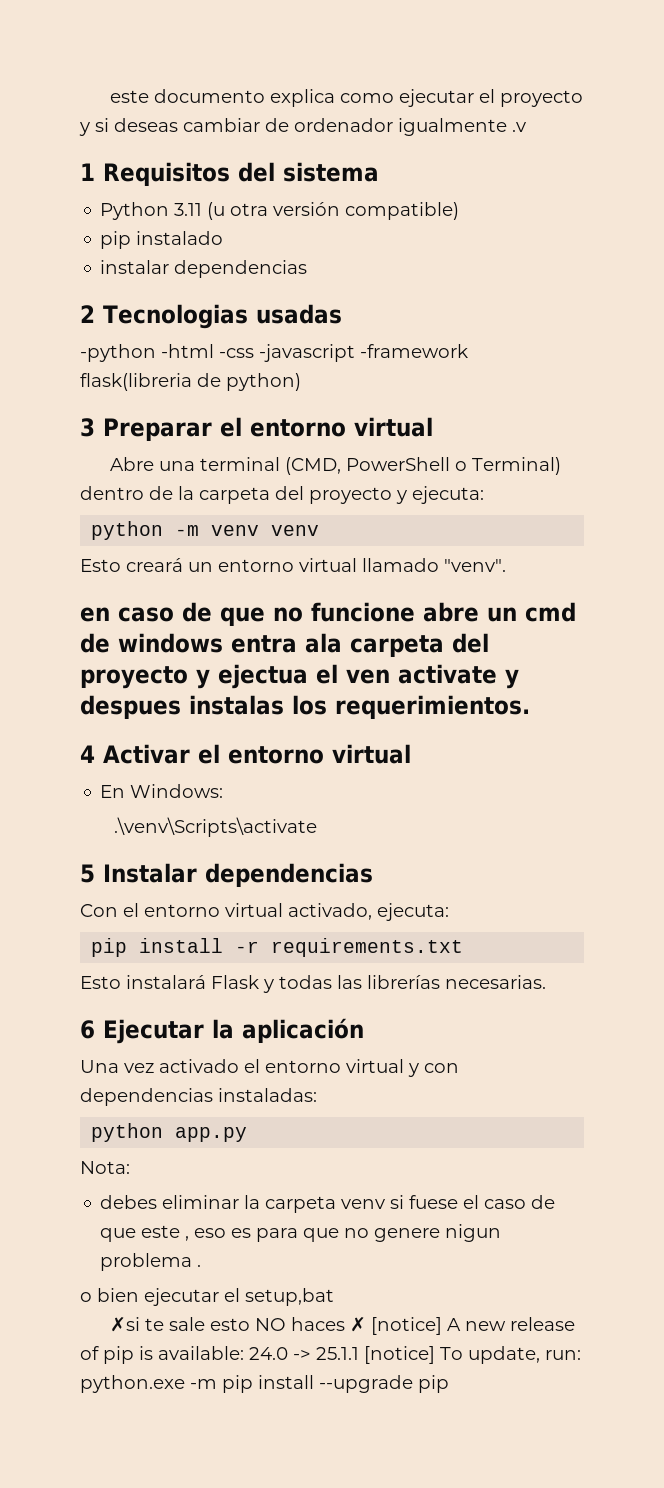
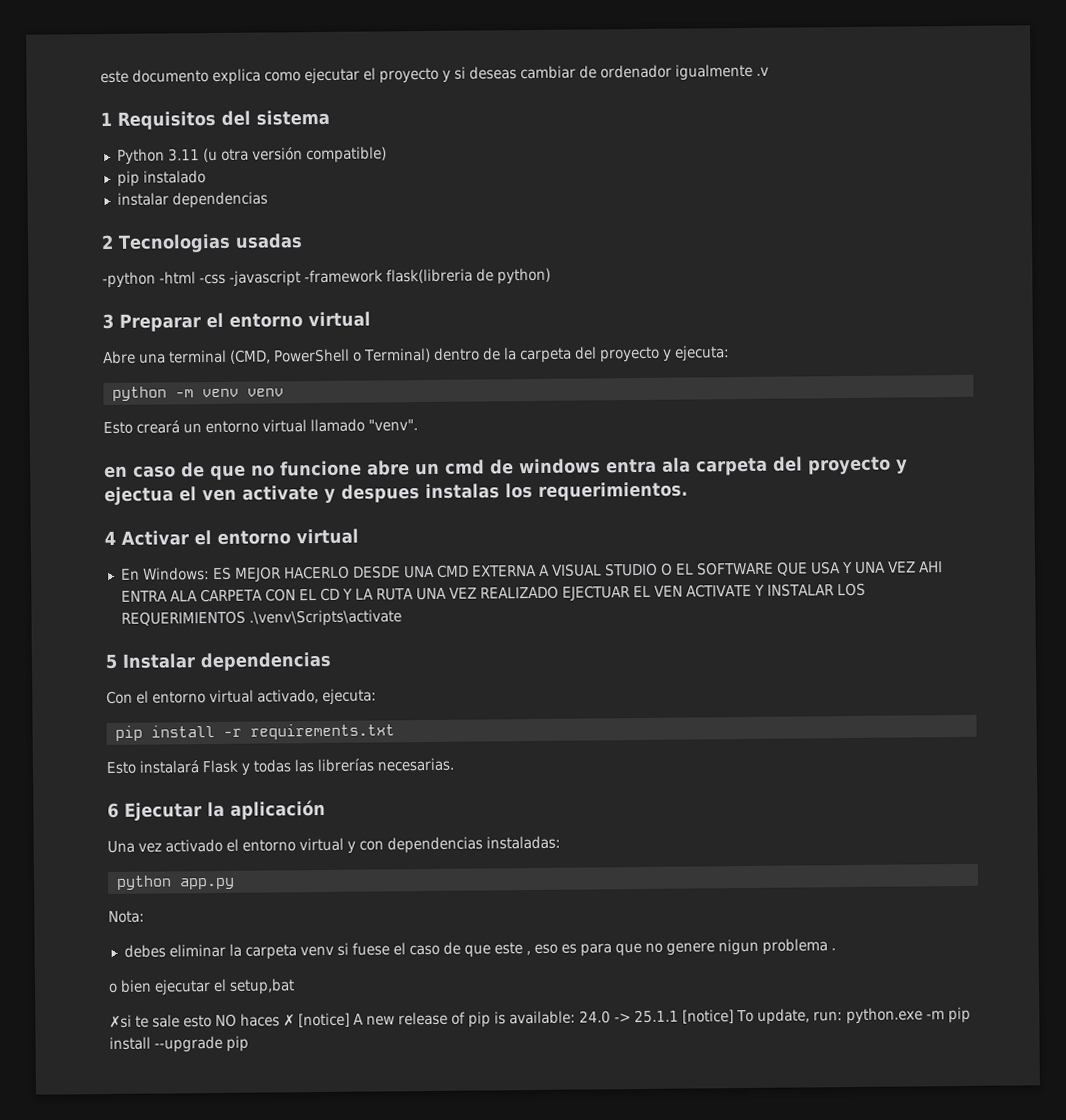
- En Windows:
- .\venv\Scripts\activate
+ En Windows: ES MEJOR HACERLO DESDE UNA CMD EXTERNA A VISUAL STUDIO O EL SOFTWARE QUE USA Y UNA VEZ AHI ENTRA ALA CARPETA CON EL CD Y LA RUTA UNA VEZ REALIZADO EJECTUAR EL VEN ACTIVATE Y INSTALAR LOS REQUERIMIENTOS .\venv\Scripts\activate

